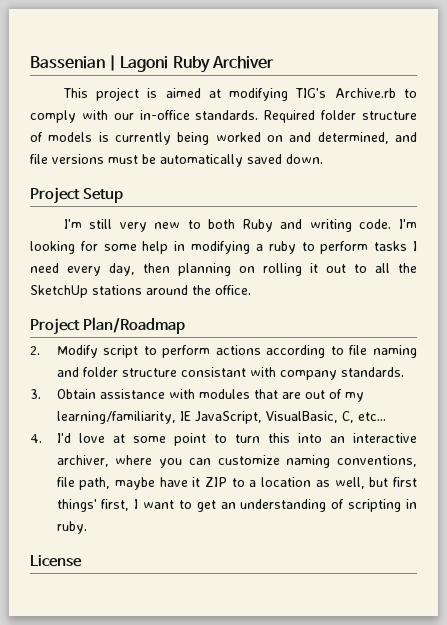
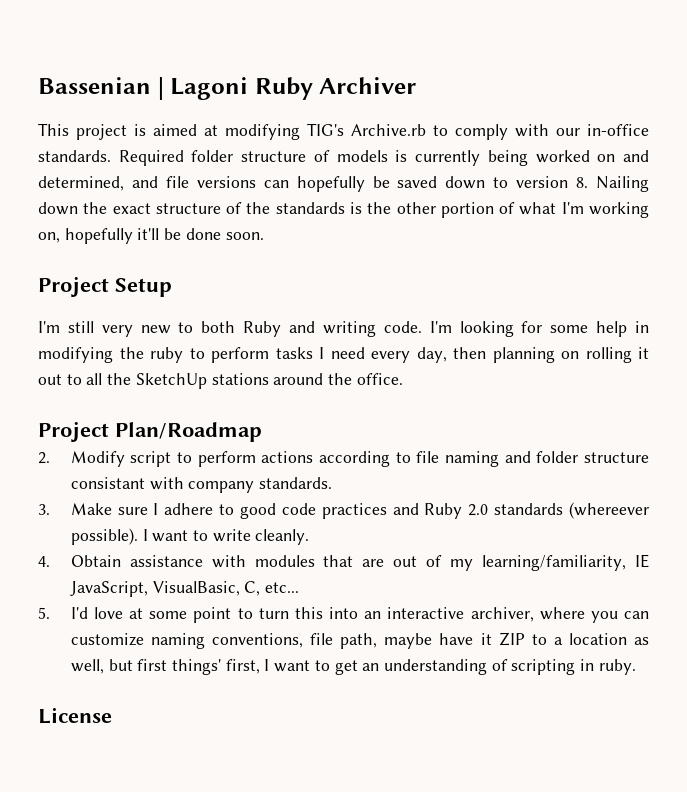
- Required folder structure of models is currently being worked on and determined, and file versions must be automatically saved down.
+ Required folder structure of models is currently being worked on and determined, and file versions can hopefully be saved down to version 8. Nailing down the exact structure of the standards is the other portion of what I'm working on, hopefully it'll be done soon.
- I'm looking for some help in modifying a ruby to perform tasks I need every day, then planning on rolling it out to all the SketchUp stations around the office.
+ I'm looking for some help in modifying the ruby to perform tasks I need every day, then planning on rolling it out to all the SketchUp stations around the office.
- 3. Obtain assistance with modules that are out of my learning/familiarity, IE JavaScript, VisualBasic, C, etc...
+ 3. Make sure I adhere to good code practices and Ruby 2.0 standards (whereever possible). I want to write cleanly.
+ 4. Obtain assistance with modules that are out of my learning/familiarity, IE JavaScript, VisualBasic, C, etc...
- 4. I'd love at some point to turn this into an interactive archiver, where you can customize naming conventions, file path, maybe have it ZIP to a location as well, but first things' first, I want to get an understanding of scripting in ruby.
+ 5. I'd love at some point to turn this into an interactive archiver, where you can customize naming conventions, file path, maybe have it ZIP to a location as well, but first things' first, I want to get an understanding of scripting in ruby.

